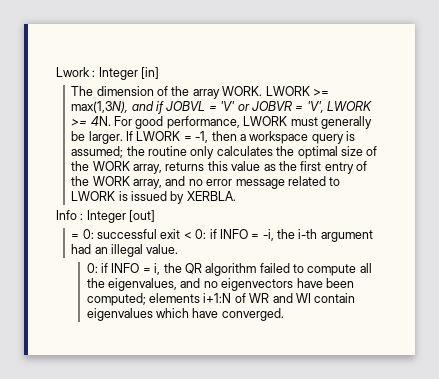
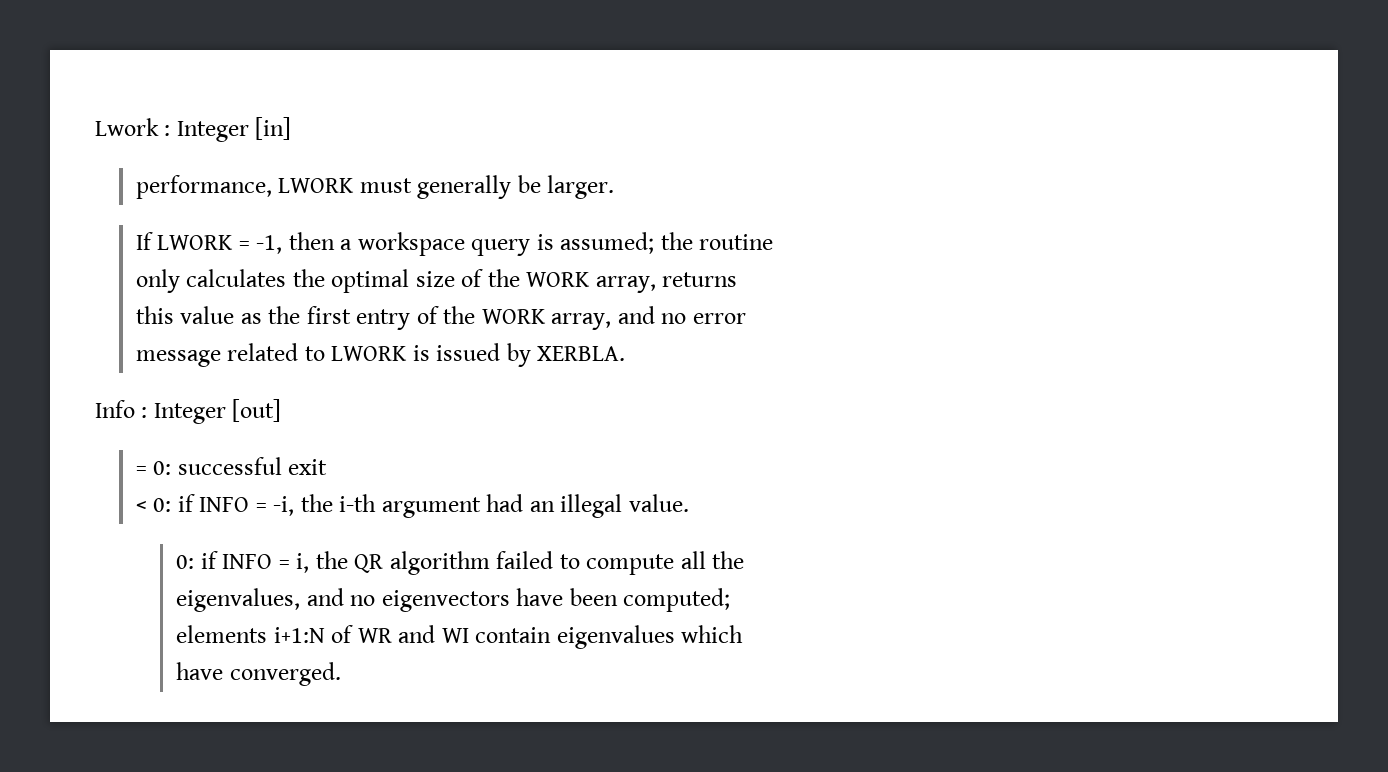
- The dimension of the array WORK. LWORK >= max(1,3N), and if JOBVL = 'V' or JOBVR = 'V', LWORK >= 4N. For good performance, LWORK must generally be larger. If LWORK = -1, then a workspace query is assumed; the routine only calculates the optimal size of the WORK array, returns this value as the first entry of the WORK array, and no error message related to LWORK is issued by XERBLA.
+ performance, LWORK must generally be larger.
+ If LWORK = -1, then a workspace query is assumed; the routine
+ only calculates the optimal size of the WORK array, returns
+ this value as the first entry of the WORK array, and no error
+ message related to LWORK is issued by XERBLA.
- = 0: successful exit < 0: if INFO = -i, the i-th argument had an illegal value.
+ = 0: successful exit
+ < 0: if INFO = -i, the i-th argument had an illegal value.
- 0: if INFO = i, the QR algorithm failed to compute all the eigenvalues, and no eigenvectors have been computed; elements i+1:N of WR and WI contain eigenvalues which have converged.
+ 0: if INFO = i, the QR algorithm failed to compute all the
+ eigenvalues, and no eigenvectors have been computed;
+ elements i+1:N of WR and WI contain eigenvalues which
+ have converged.

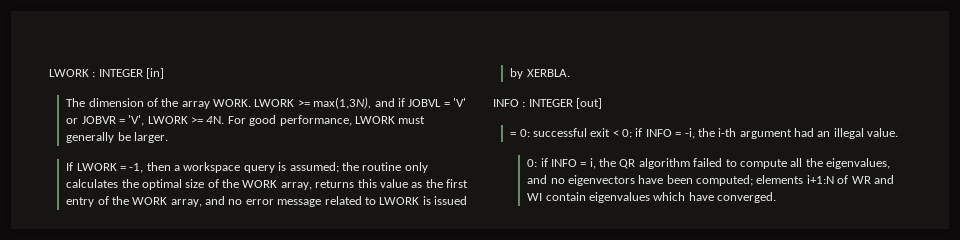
- Lwork : Integer [in]
- performance, LWORK must generally be larger.
+ LWORK : INTEGER [in]
+ The dimension of the array WORK. LWORK >= max(1,3N), and if JOBVL = 'V' or JOBVR = 'V', LWORK >= 4N. For good performance, LWORK must generally be larger.
- If LWORK = -1, then a workspace query is assumed; the routine
- only calculates the optimal size of the WORK array, returns
- this value as the first entry of the WORK array, and no error
- message related to LWORK is issued by XERBLA.
+ If LWORK = -1, then a workspace query is assumed; the routine only calculates the optimal size of the WORK array, returns this value as the first entry of the WORK array, and no error message related to LWORK is issued by XERBLA.
- Info : Integer [out]
+ INFO : INTEGER [out]
- = 0: successful exit
- < 0: if INFO = -i, the i-th argument had an illegal value.
+ = 0: successful exit < 0: if INFO = -i, the i-th argument had an illegal value.
- 0: if INFO = i, the QR algorithm failed to compute all the
- eigenvalues, and no eigenvectors have been computed;
- elements i+1:N of WR and WI contain eigenvalues which
- have converged.
+ 0: if INFO = i, the QR algorithm failed to compute all the eigenvalues, and no eigenvectors have been computed; elements i+1:N of WR and WI contain eigenvalues which have converged.

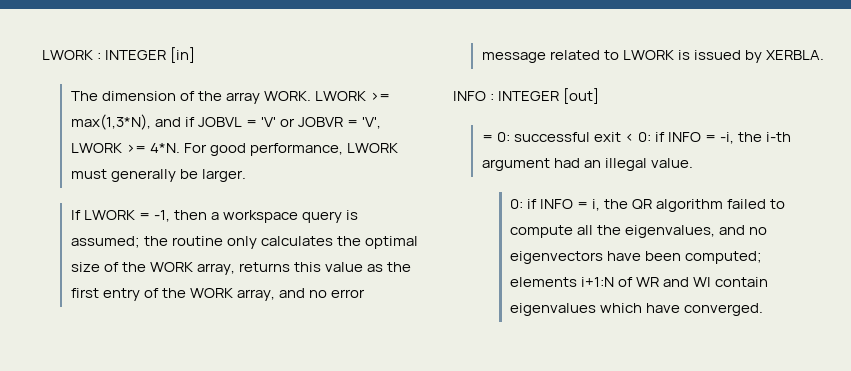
- LWORK >= max(1,3N), and if JOBVL = 'V' or JOBVR = 'V', LWORK >= 4N.
+ LWORK >= max(1,3*N), and if JOBVL = 'V' or JOBVR = 'V', LWORK >= 4*N.

